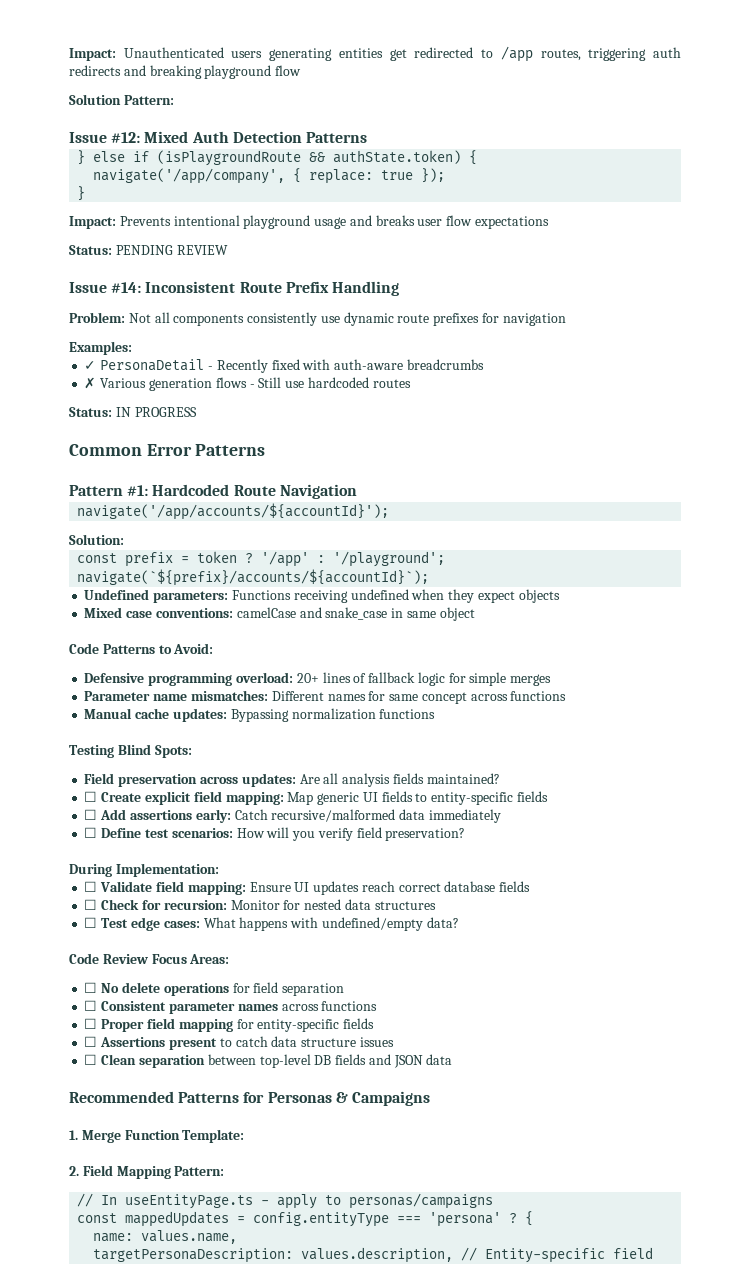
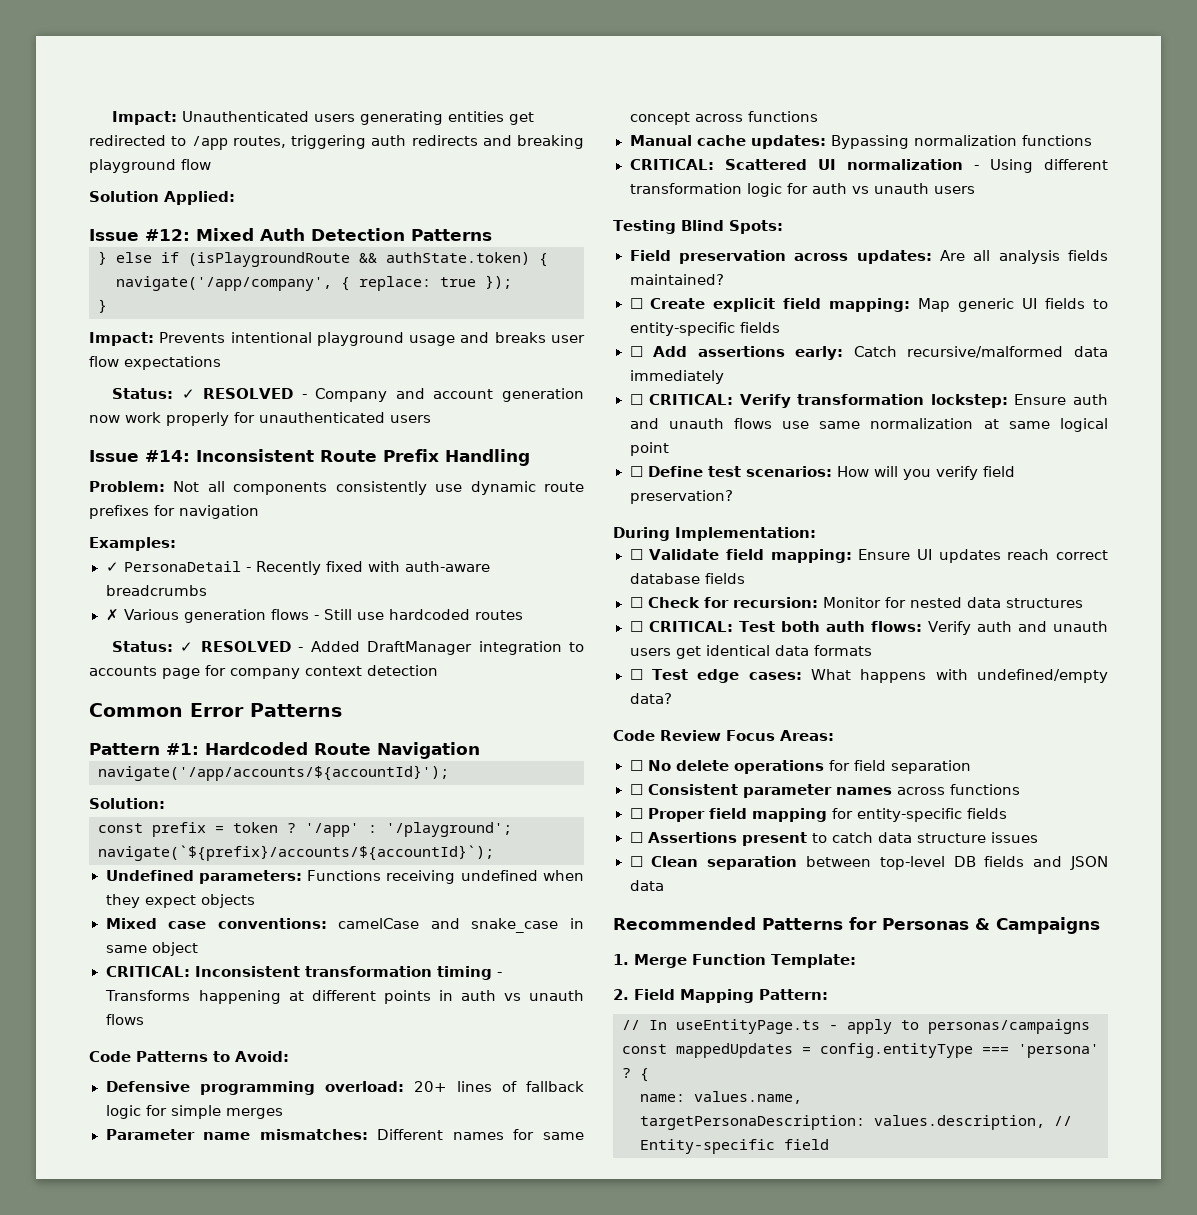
- Solution Pattern:
+ Solution Applied:
- Status: PENDING REVIEW
+ Status: ✓ RESOLVED - Company and account generation now work properly for unauthenticated users
- Status: IN PROGRESS
+ Status: ✓ RESOLVED - Added DraftManager integration to accounts page for company context detection
+ CRITICAL: Inconsistent transformation timing - Transforms happening at different points in auth vs unauth flows
+ CRITICAL: Scattered UI normalization - Using different transformation logic for auth vs unauth users
+ ☐ CRITICAL: Verify transformation lockstep: Ensure auth and unauth flows use same normalization at same logical point
+ ☐ CRITICAL: Test both auth flows: Verify auth and unauth users get identical data formats

